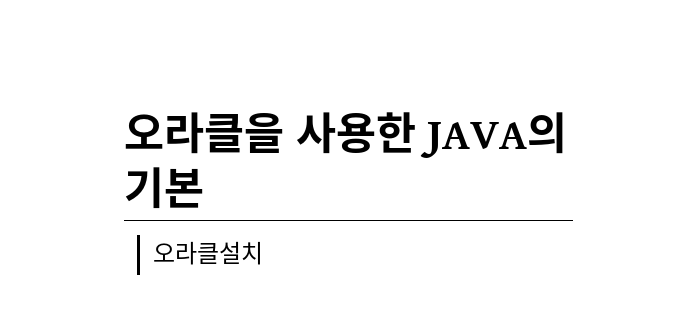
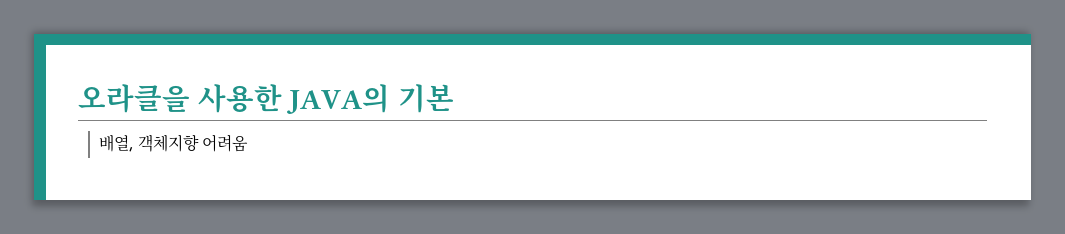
- 오라클설치
+ 배열, 객체지향 어려움

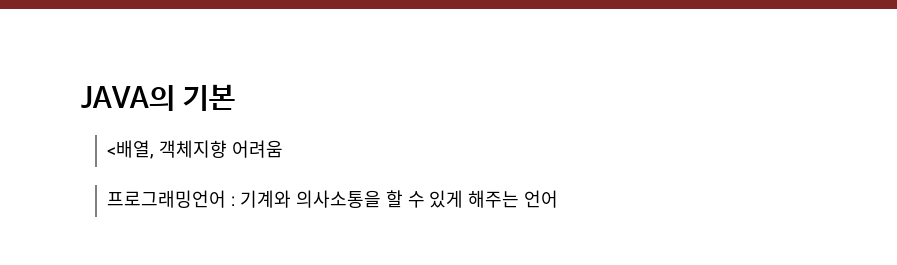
- 오라클을 사용한 JAVA의 기본
+ JAVA의 기본
- 배열, 객체지향 어려움
+ <배열, 객체지향 어려움
+ 프로그래밍언어 : 기계와 의사소통을 할 수 있게 해주는 언어

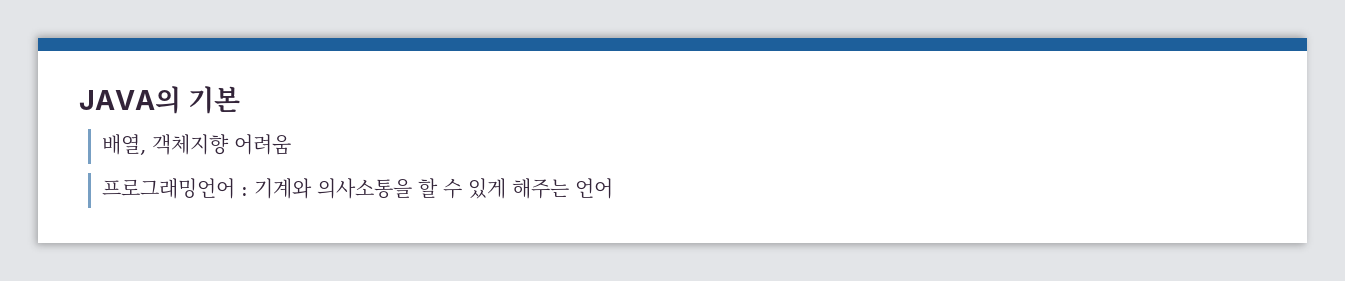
- <배열, 객체지향 어려움
+ 배열, 객체지향 어려움

